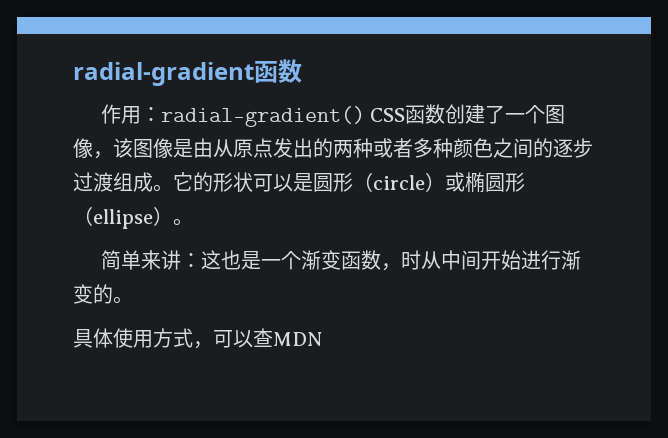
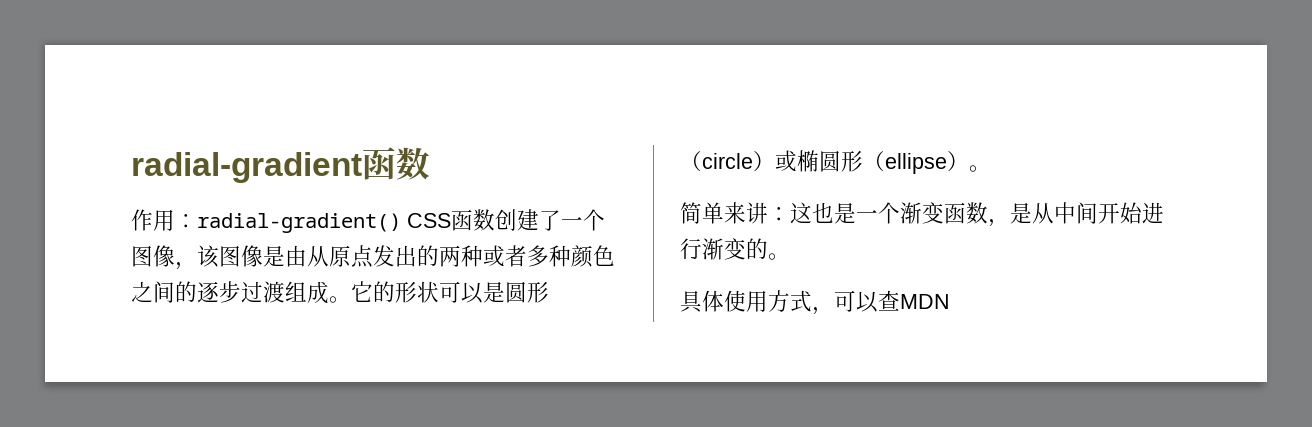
- 简单来讲：这也是一个渐变函数，时从中间开始进行渐变的。
+ 简单来讲：这也是一个渐变函数，是从中间开始进行渐变的。

